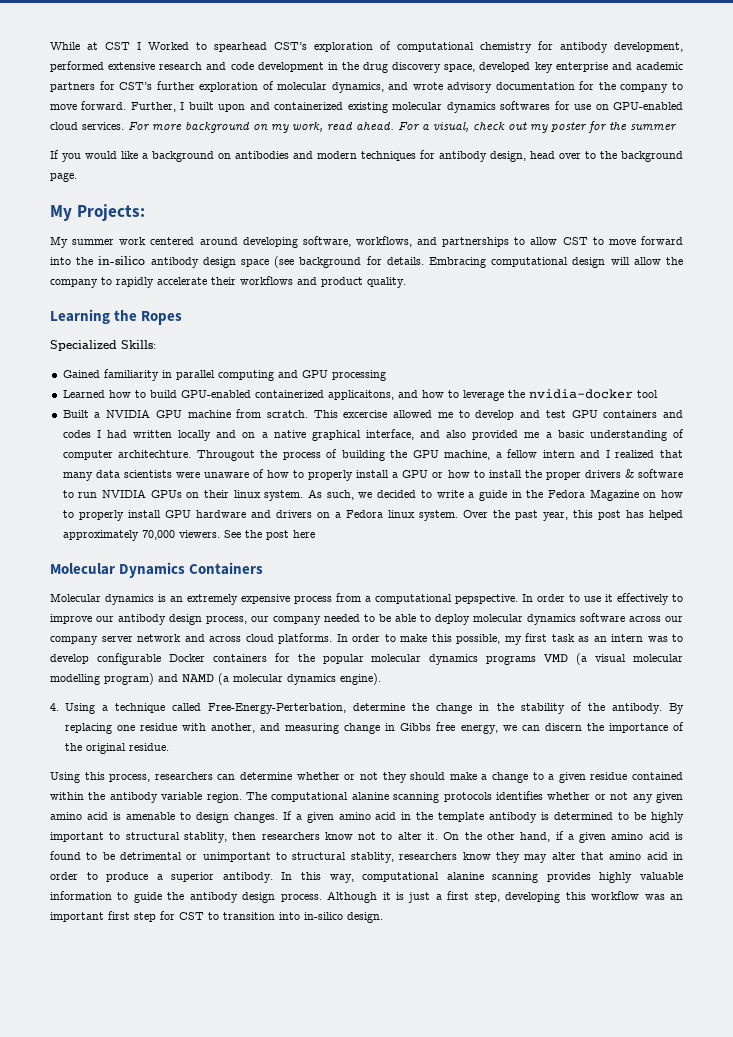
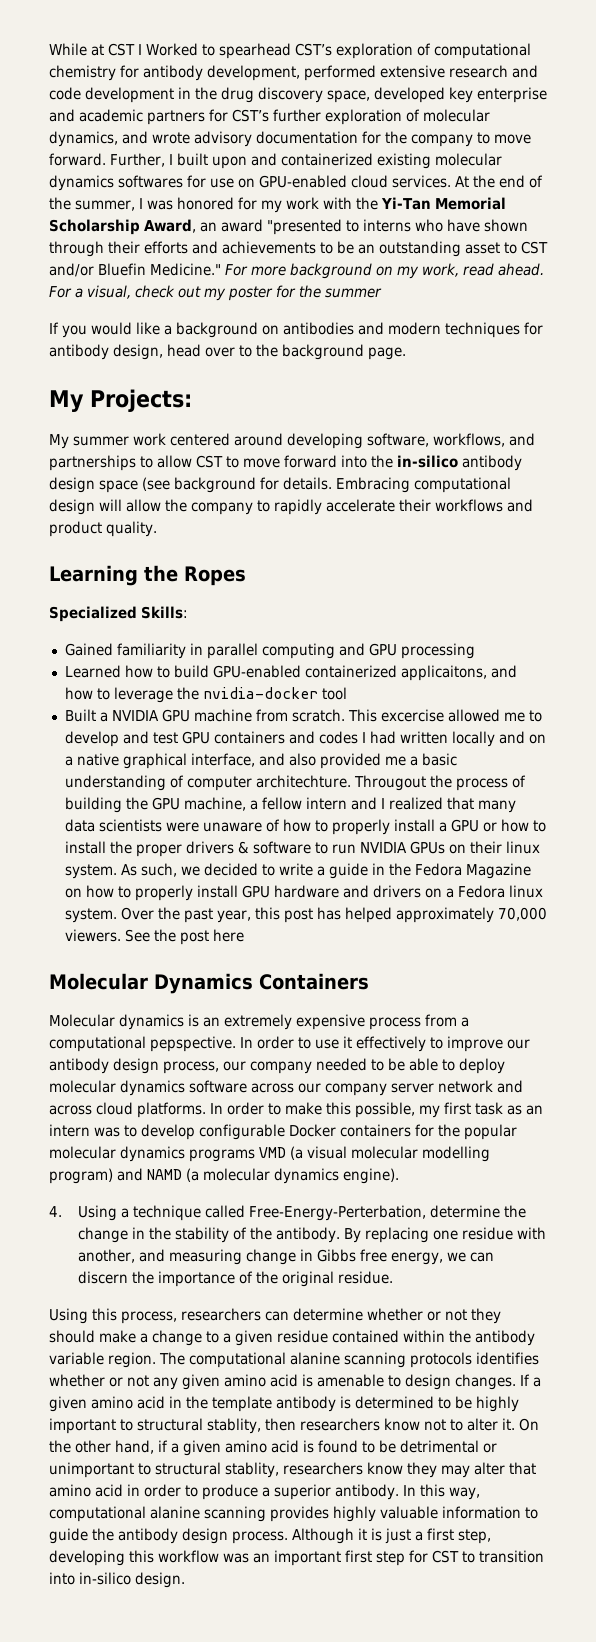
+ At the end of the summer, I was honored for my work with the Yi-Tan Memorial Scholarship Award, an award "presented to interns who have shown through their efforts and achievements to be an outstanding asset to CST and/or Bluefin Medicine."

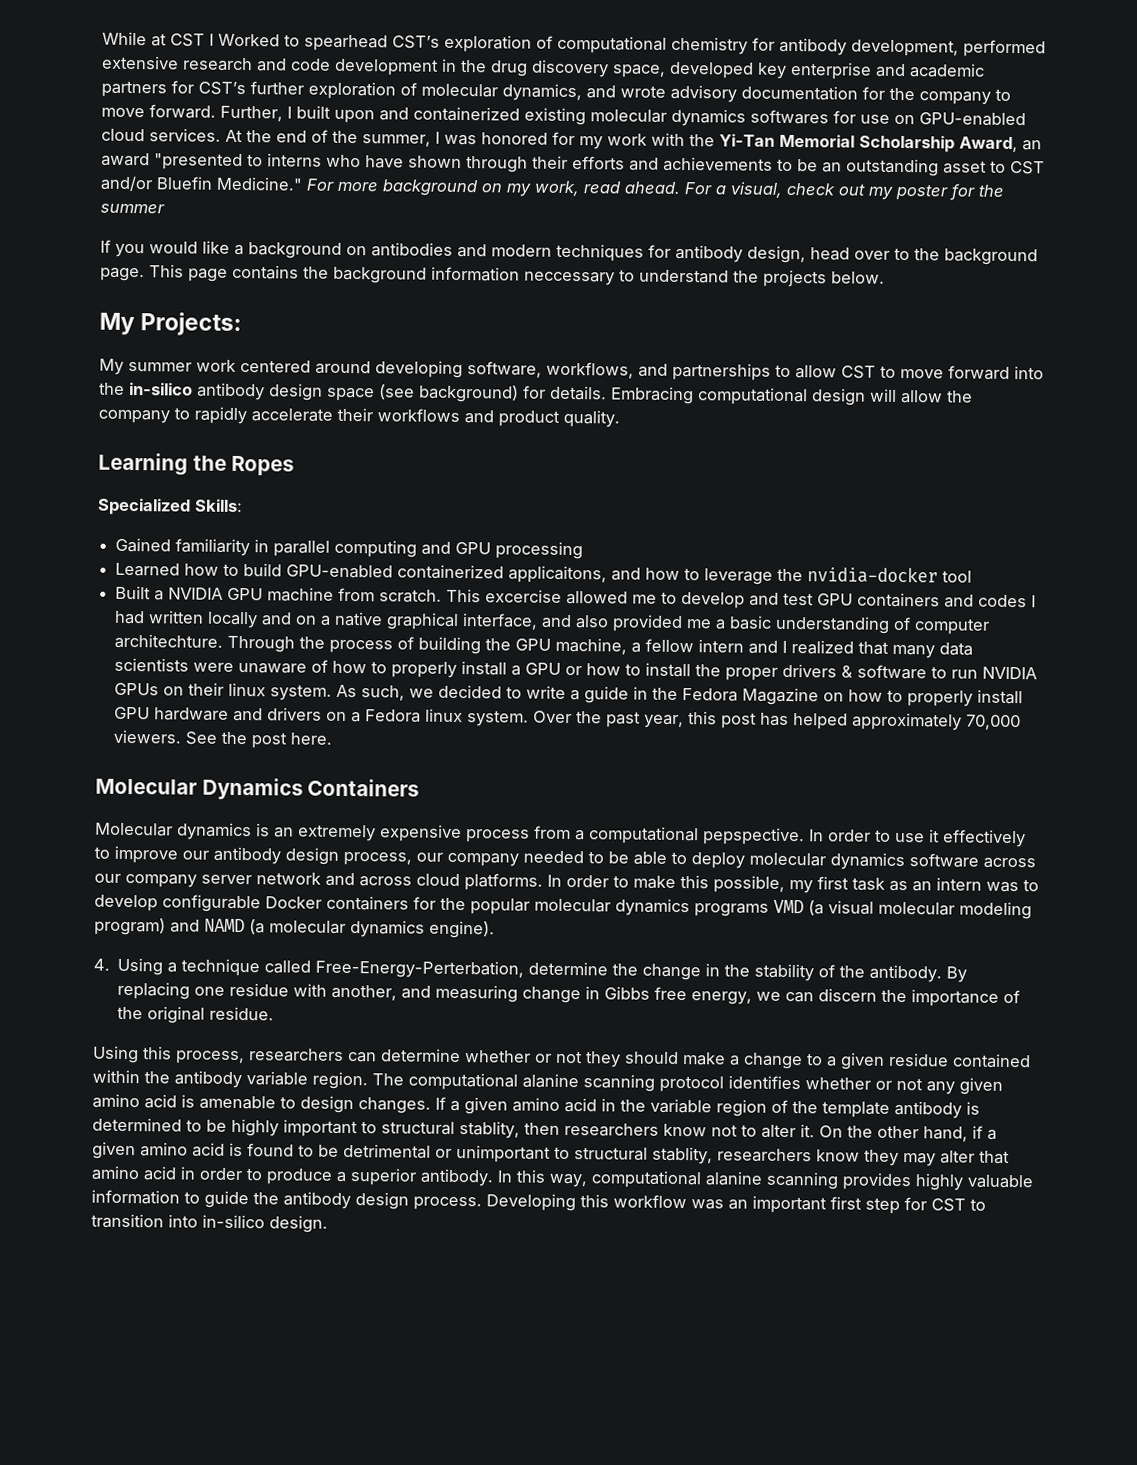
+ This page contains the background information neccessary to understand the projects below.
- My summer work centered around developing software, workflows, and partnerships to allow CST to move forward into the in-silico antibody design space (see background for details.
+ My summer work centered around developing software, workflows, and partnerships to allow CST to move forward into the in-silico antibody design space (see background) for details.
- Througout the process of building the GPU machine, a fellow intern and I realized that many data scientists were unaware of how to properly install a GPU or how to install the proper drivers & software to run NVIDIA GPUs on their linux system.
+ Through the process of building the GPU machine, a fellow intern and I realized that many data scientists were unaware of how to properly install a GPU or how to install the proper drivers & software to run NVIDIA GPUs on their linux system.
- See the post here
+ See the post here.
- In order to make this possible, my first task as an intern was to develop configurable Docker containers for the popular molecular dynamics programs VMD (a visual molecular modelling program) and NAMD (a molecular dynamics engine).
+ In order to make this possible, my first task as an intern was to develop configurable Docker containers for the popular molecular dynamics programs VMD (a visual molecular modeling program) and NAMD (a molecular dynamics engine).
- The computational alanine scanning protocols identifies whether or not any given amino acid is amenable to design changes.
+ The computational alanine scanning protocol identifies whether or not any given amino acid is amenable to design changes.
- If a given amino acid in the template antibody is determined to be highly important to structural stablity, then researchers know not to alter it.
+ If a given amino acid in the variable region of the template antibody is determined to be highly important to structural stablity, then researchers know not to alter it.
- Although it is just a first step, developing this workflow was an important first step for CST to transition into in-silico design.
+ Developing this workflow was an important first step for CST to transition into in-silico design.

